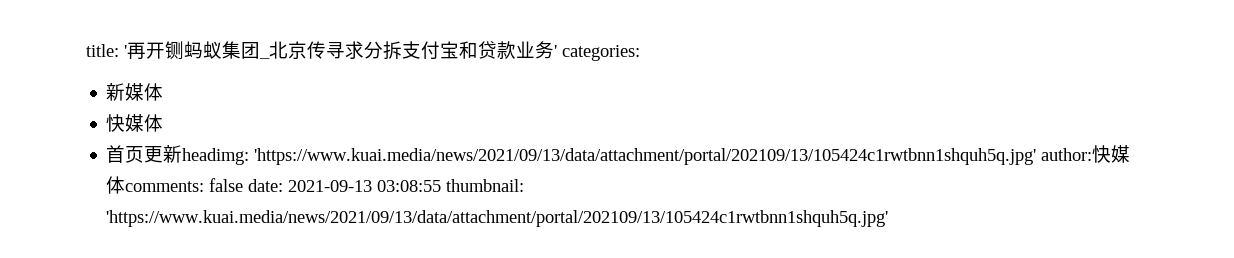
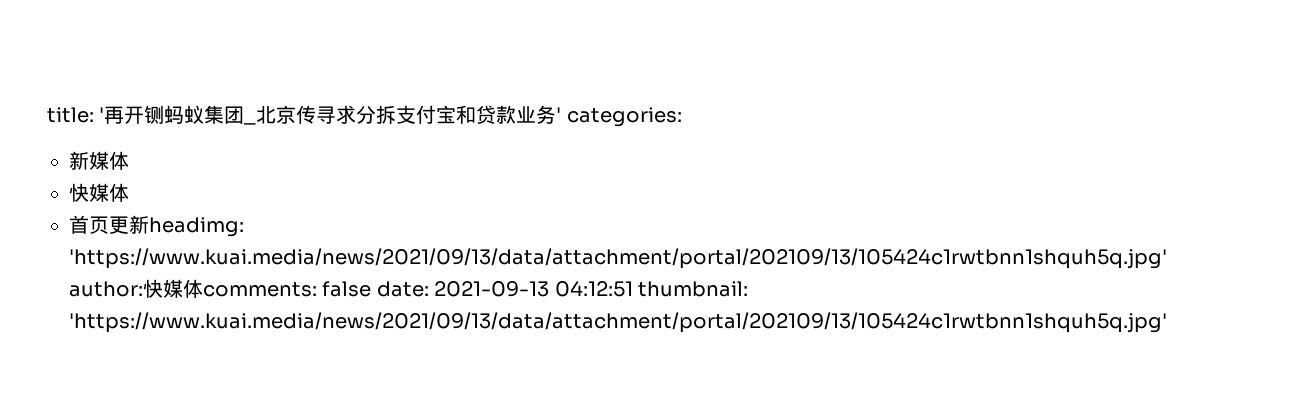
- 首页更新headimg: 'https://www.kuai.media/news/2021/09/13/data/attachment/portal/202109/13/105424c1rwtbnn1shquh5q.jpg' author:快媒体comments: false date: 2021-09-13 03:08:55 thumbnail: 'https://www.kuai.media/news/2021/09/13/data/attachment/portal/202109/13/105424c1rwtbnn1shquh5q.jpg'
+ 首页更新headimg: 'https://www.kuai.media/news/2021/09/13/data/attachment/portal/202109/13/105424c1rwtbnn1shquh5q.jpg' author:快媒体comments: false date: 2021-09-13 04:12:51 thumbnail: 'https://www.kuai.media/news/2021/09/13/data/attachment/portal/202109/13/105424c1rwtbnn1shquh5q.jpg'

